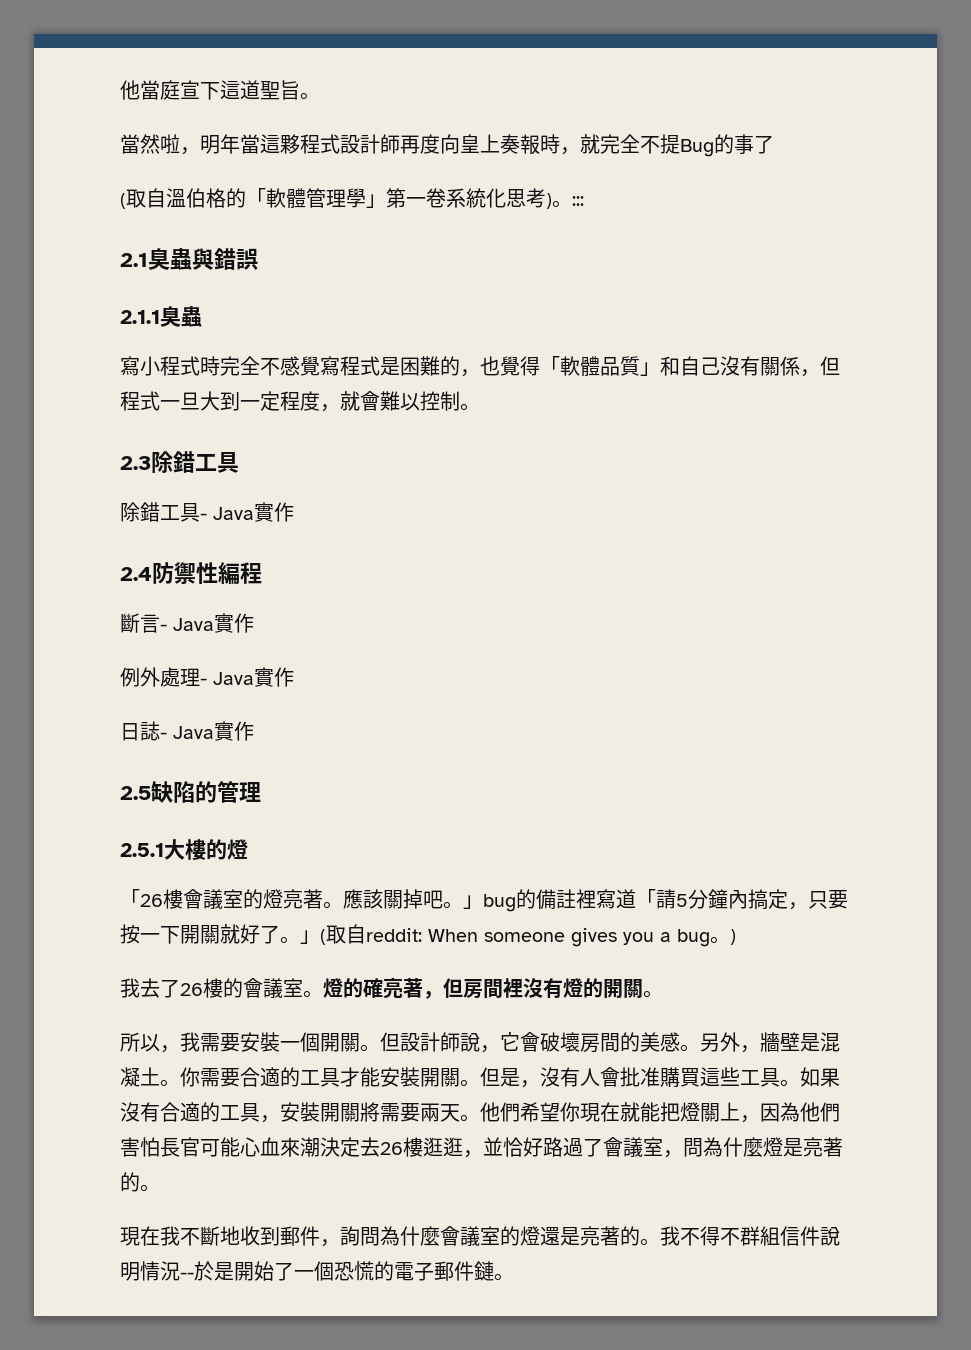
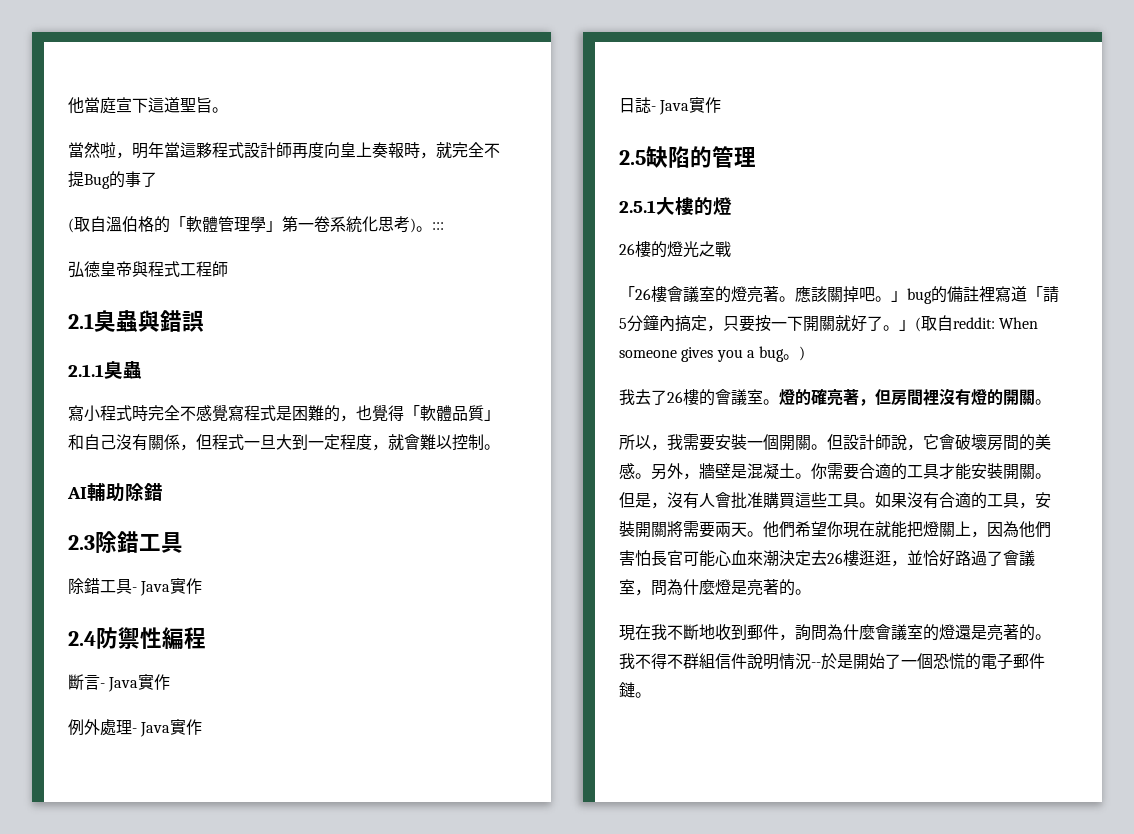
+ 弘德皇帝與程式工程師
+ AI輔助除錯
+ 26樓的燈光之戰

